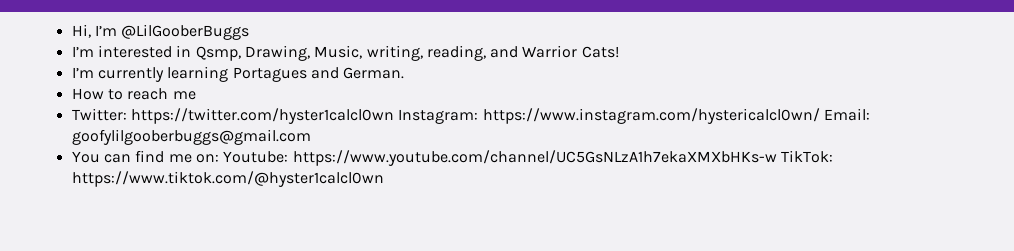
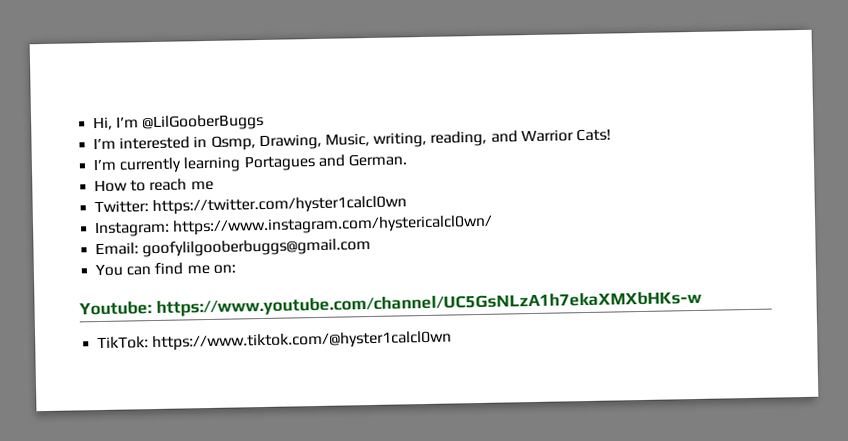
- Twitter: https://twitter.com/hyster1calcl0wn Instagram: https://www.instagram.com/hystericalcl0wn/ Email: goofylilgooberbuggs@gmail.com
+ Twitter: https://twitter.com/hyster1calcl0wn
+ Instagram: https://www.instagram.com/hystericalcl0wn/
+ Email: goofylilgooberbuggs@gmail.com
- You can find me on: Youtube: https://www.youtube.com/channel/UC5GsNLzA1h7ekaXMXbHKs-w TikTok: https://www.tiktok.com/@hyster1calcl0wn
+ You can find me on:
+ Youtube: https://www.youtube.com/channel/UC5GsNLzA1h7ekaXMXbHKs-w
+ TikTok: https://www.tiktok.com/@hyster1calcl0wn

